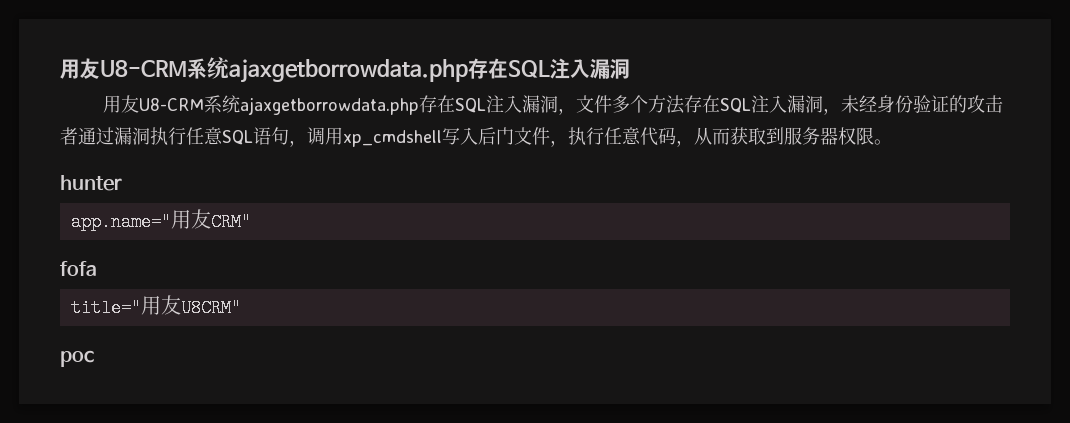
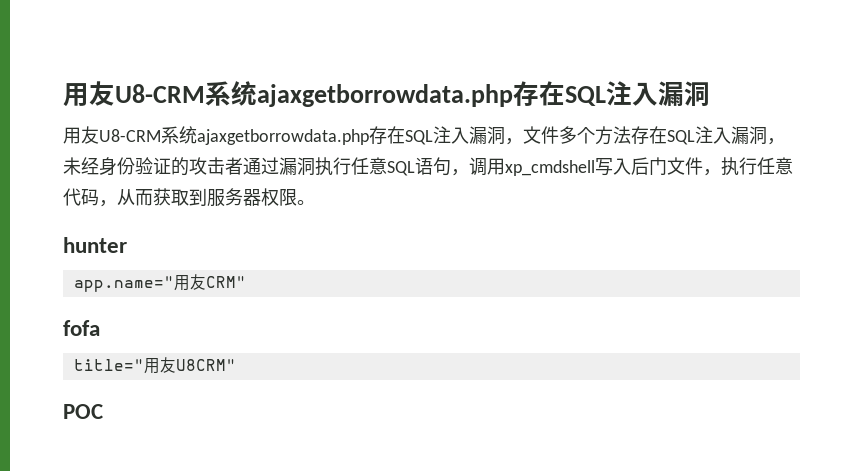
- poc
+ POC

